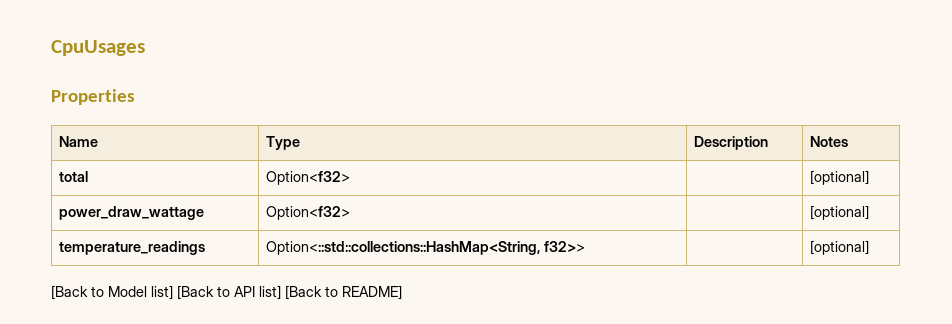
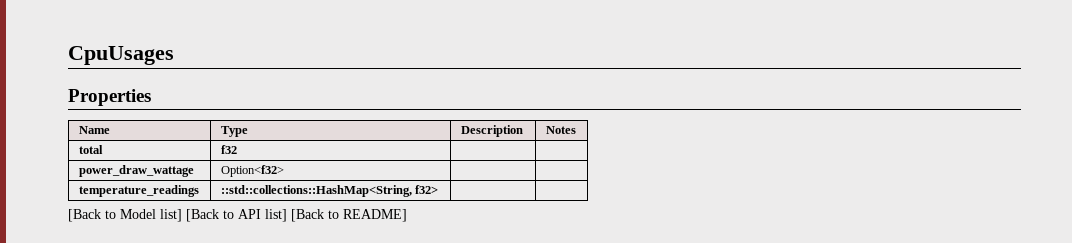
- total | Option<f32> | | [optional]
+ total | f32 | |
- power_draw_wattage | Option<f32> | | [optional]
+ power_draw_wattage | Option<f32> | |
- temperature_readings | Option<::std::collections::HashMap<String, f32>> | | [optional]
+ temperature_readings | ::std::collections::HashMap<String, f32> | |

